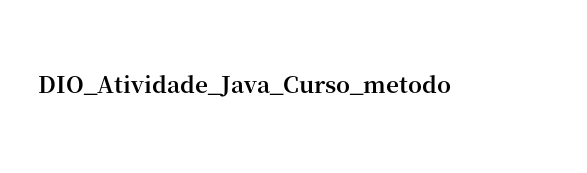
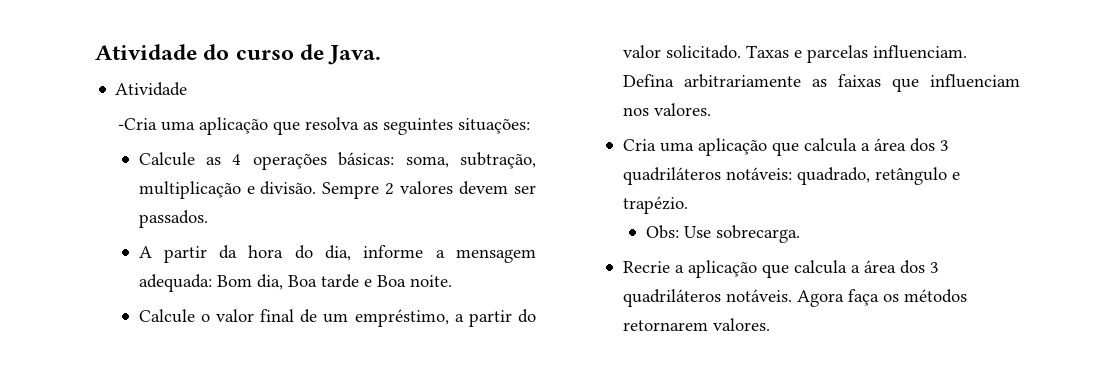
- DIO_Atividade_Java_Curso_metodo
+ Atividade do curso de Java.
+ Atividade
+ -Cria uma aplicação que resolva as seguintes situações:
+ Calcule as 4 operações básicas: soma, subtração, multiplicação e divisão. Sempre 2 valores devem ser passados.
+ A partir da hora do dia, informe a mensagem adequada: Bom dia, Boa tarde e Boa noite.
+ Calcule o valor final de um empréstimo, a partir do valor solicitado. Taxas e parcelas influenciam. Defina arbitrariamente as faixas que influenciam nos valores.
+ Cria uma aplicação que calcula a área dos 3 quadriláteros notáveis: quadrado, retângulo e trapézio.
+ Obs: Use sobrecarga.
+ Recrie a aplicação que calcula a área dos 3 quadriláteros notáveis. Agora faça os métodos retornarem valores.

